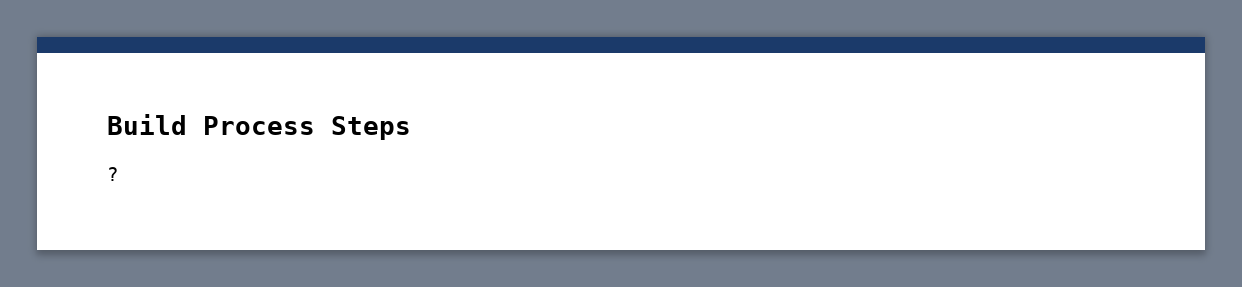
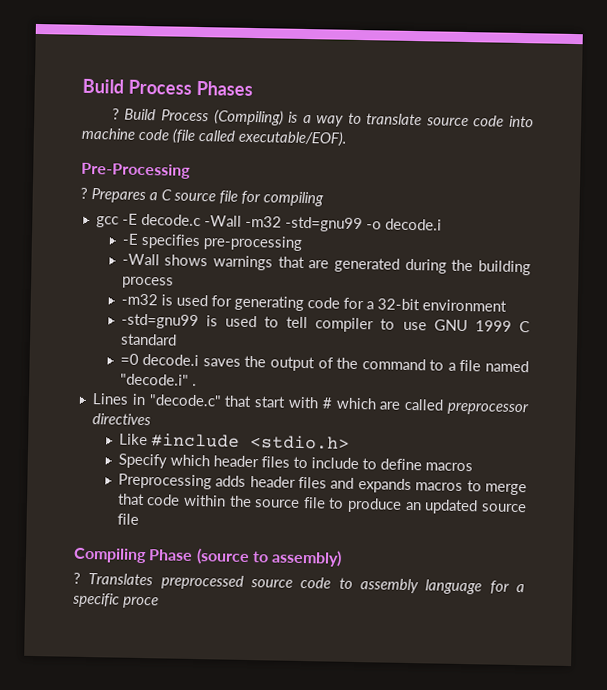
- Build Process Steps
- ?
+ Build Process Phases
+ ? Build Process (Compiling) is a way to translate source code into machine code (file called executable/EOF).
+ Pre-Processing
+ ? Prepares a C source file for compiling
+ gcc -E decode.c -Wall -m32 -std=gnu99 -o decode.i
+ -E specifies pre-processing
+ -Wall shows warnings that are generated during the building process
+ -m32 is used for generating code for a 32-bit environment
+ -std=gnu99 is used to tell compiler to use GNU 1999 C standard
+ =0 decode.i saves the output of the command to a file named "decode.i" .
+ Lines in "decode.c" that start with # which are called preprocessor directives
+ Like #include <stdio.h>
+ Specify which header files to include to define macros
+ Preprocessing adds header files and expands macros to merge that code within the source file to produce an updated source file
+ Compiling Phase (source to assembly)
+ ? Translates preprocessed source code to assembly language for a specific proce

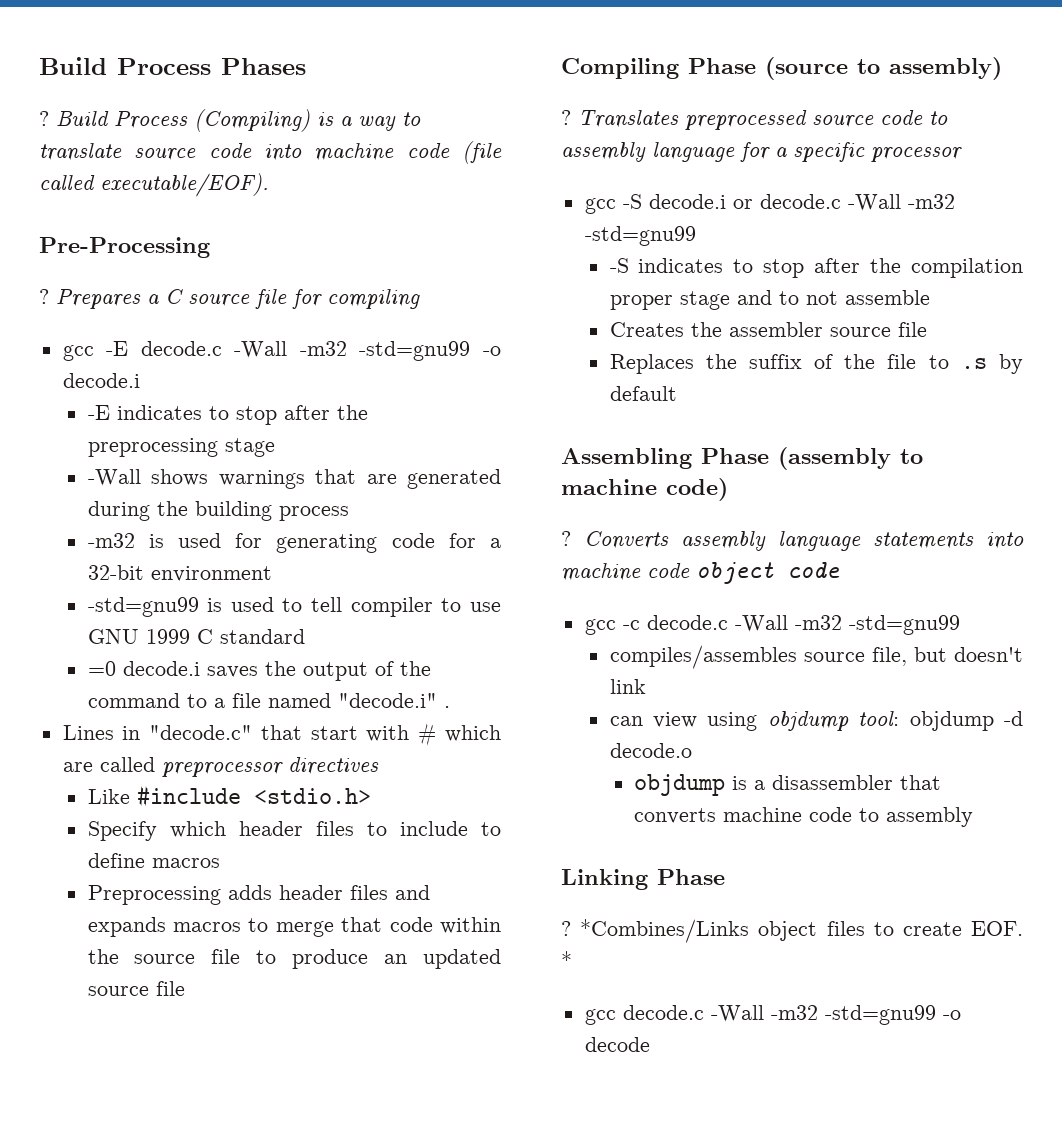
- -E specifies pre-processing
+ -E indicates to stop after the preprocessing stage
- Translates preprocessed source code to assembly language for a specific proce
+ Translates preprocessed source code to assembly language for a specific processor
+ gcc -S decode.i or decode.c -Wall -m32 -std=gnu99
+ -S indicates to stop after the compilation proper stage and to not assemble
+ Creates the assembler source file
+ Replaces the suffix of the file to .s by default
+ Assembling Phase (assembly to machine code)
+ ? Converts assembly language statements into machine code object code
+ gcc -c decode.c -Wall -m32 -std=gnu99
+ compiles/assembles source file, but doesn't link
+ can view using objdump tool: objdump -d decode.o
+ objdump is a disassembler that converts machine code to assembly
+ Linking Phase
+ ? *Combines/Links object files to create EOF. *
+ gcc decode.c -Wall -m32 -std=gnu99 -o decode

